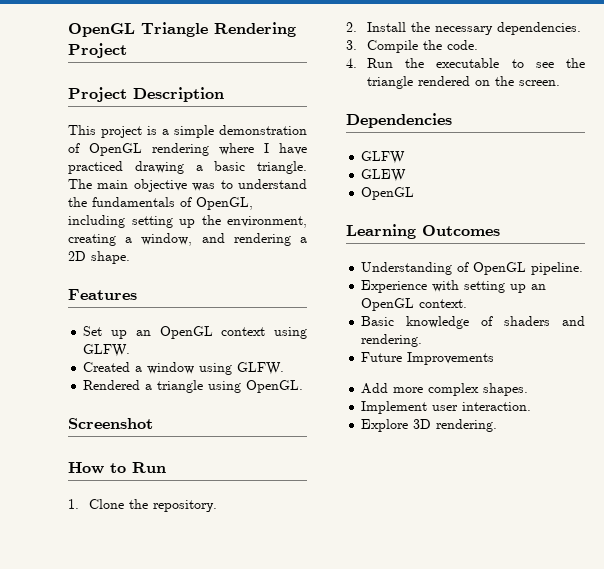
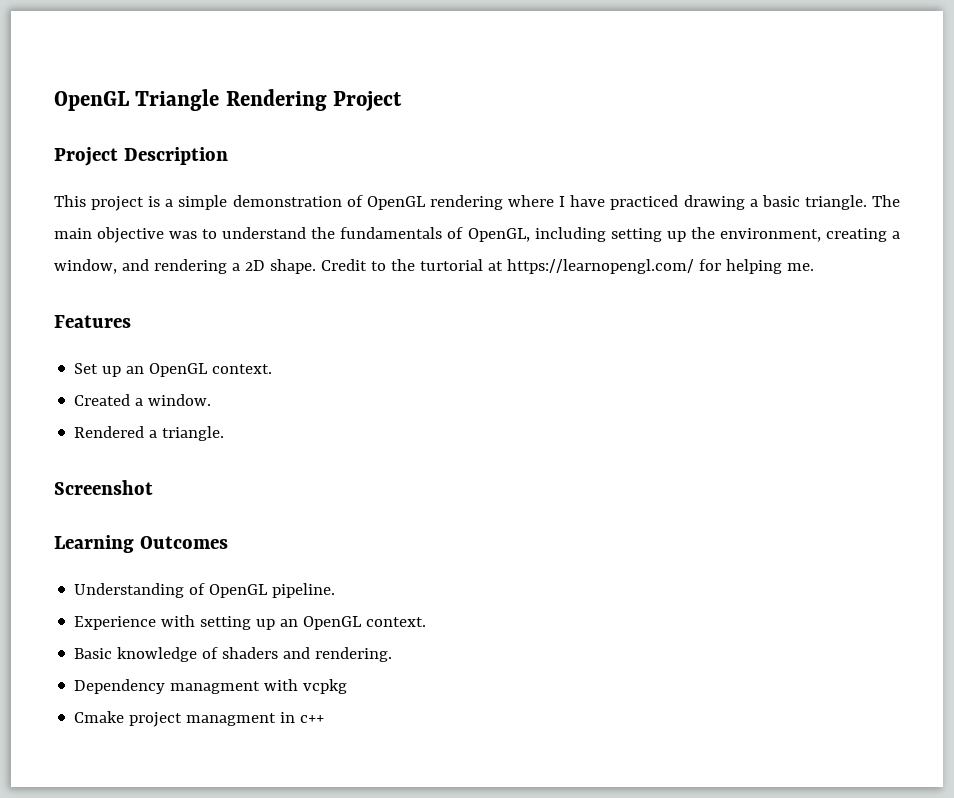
+ Credit to the turtorial at https://learnopengl.com/ for helping me.
- Set up an OpenGL context using GLFW.
+ Set up an OpenGL context.
- Created a window using GLFW.
+ Created a window.
- Rendered a triangle using OpenGL.
+ Rendered a triangle.
  Screenshot
- How to Run
- 1. Clone the repository.
- 2. Install the necessary dependencies.
- 3. Compile the code.
- 4. Run the executable to see the triangle rendered on the screen.
- Dependencies
- GLFW
- GLEW
- OpenGL
- Future Improvements
- Add more complex shapes.
- Implement user interaction.
- Explore 3D rendering.
+ Dependency managment with vcpkg
+ Cmake project managment in c++

